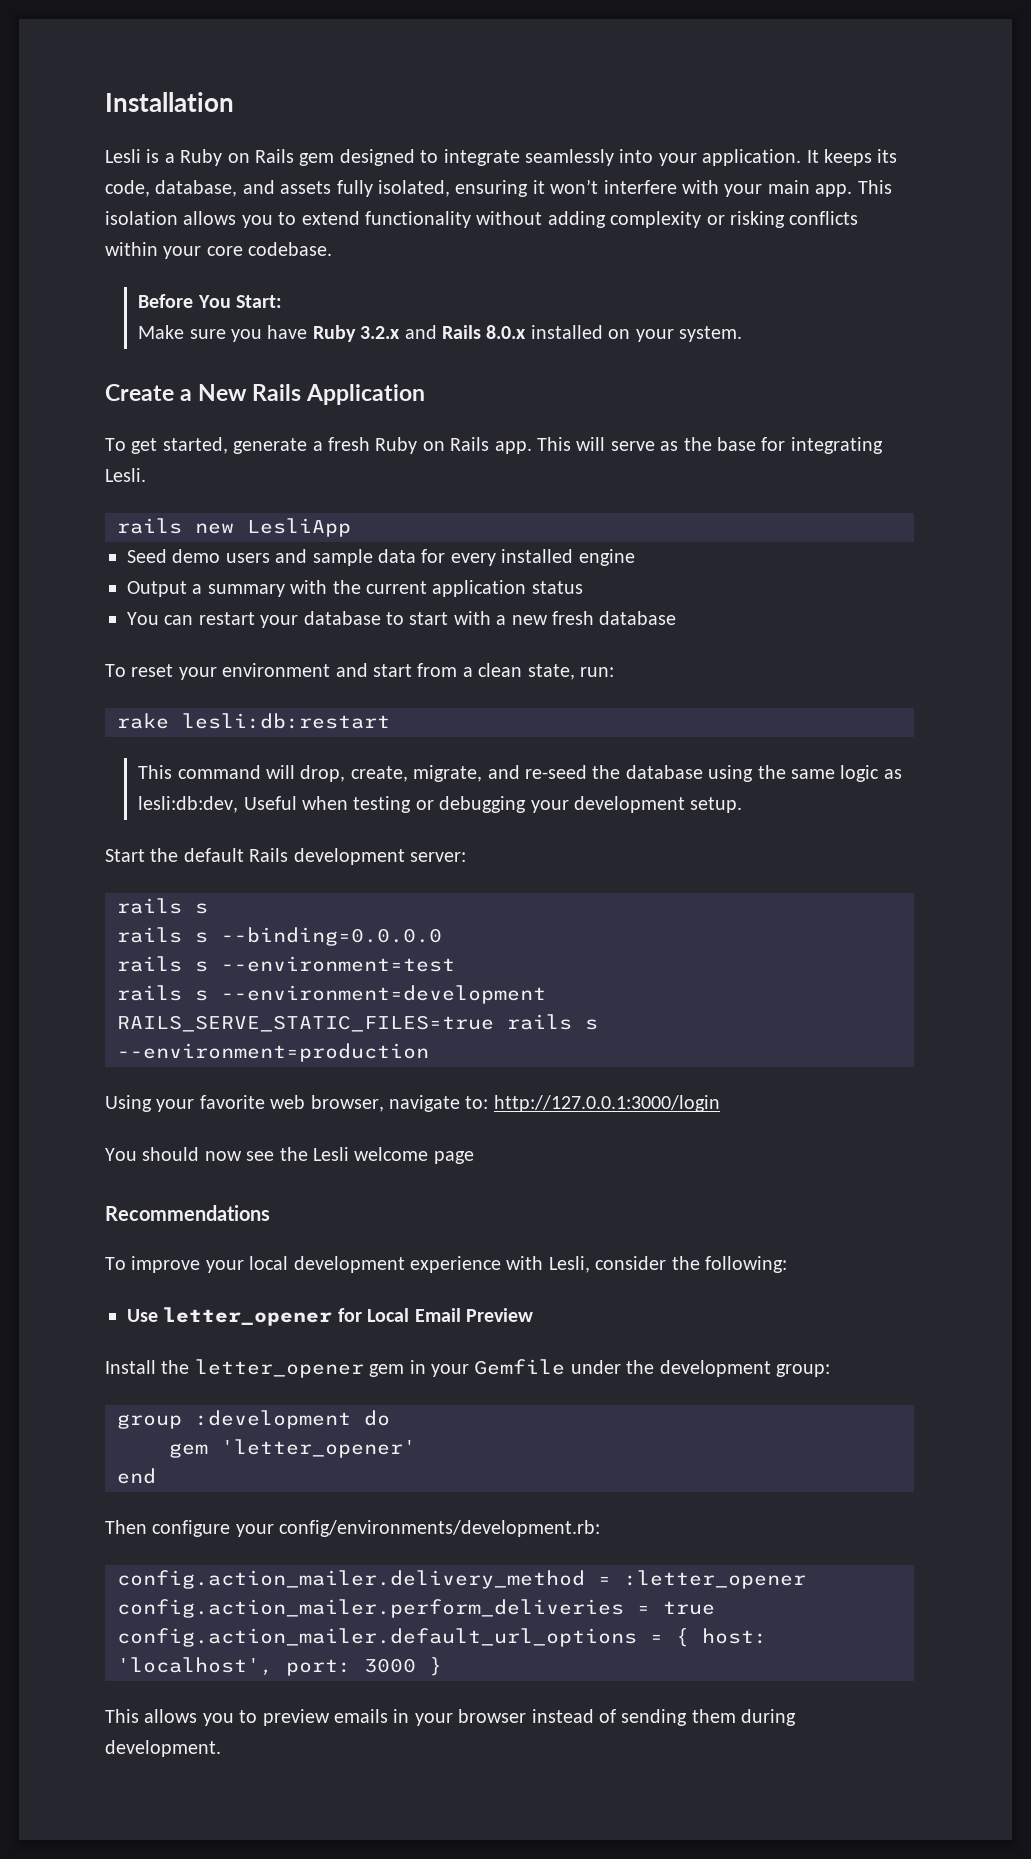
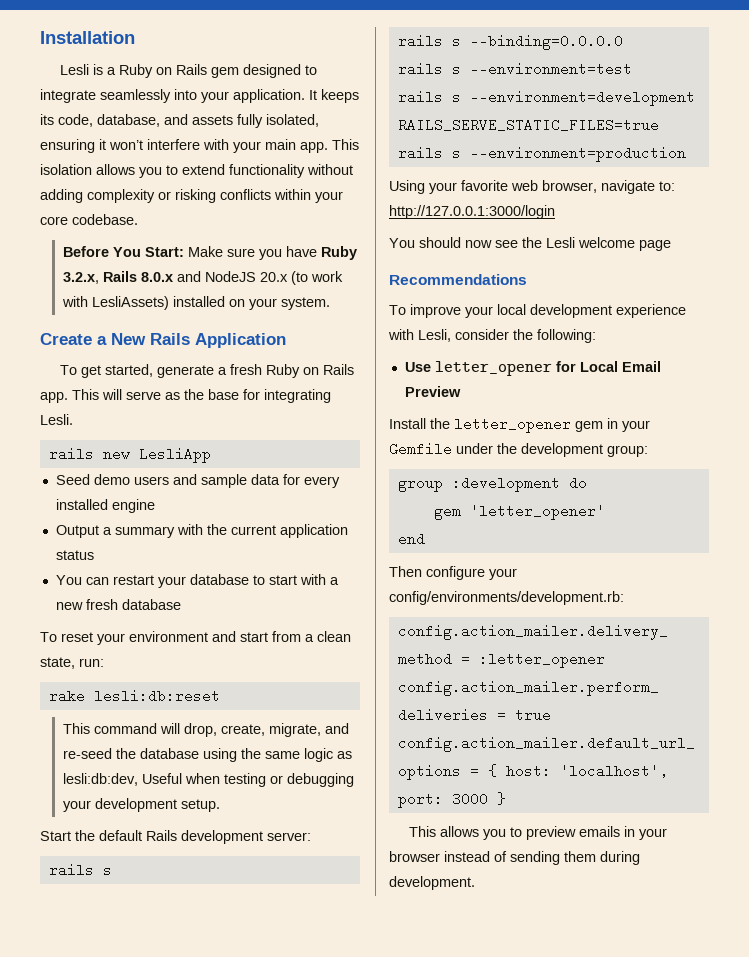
- Before You Start:
- Make sure you have Ruby 3.2.x and Rails 8.0.x installed on your system.
+ Before You Start: Make sure you have Ruby 3.2.x, Rails 8.0.x and NodeJS 20.x (to work with LesliAssets) installed on your system.
- rake lesli:db:restart
+ rake lesli:db:reset

